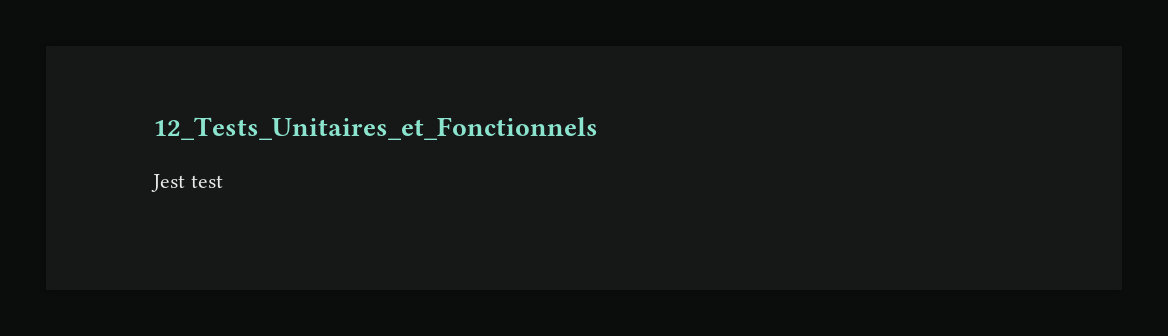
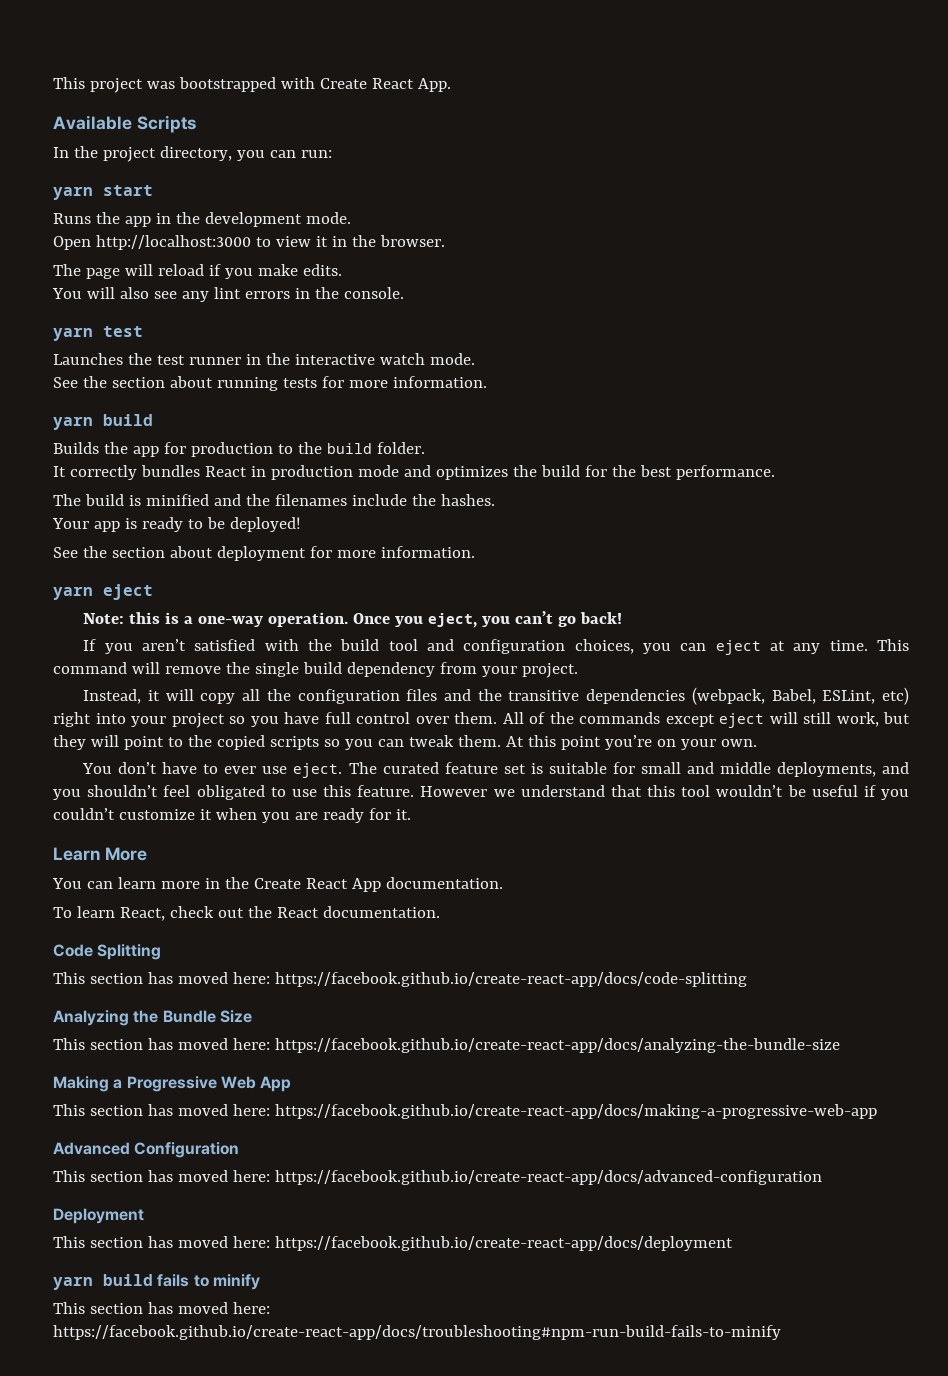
- 12_Tests_Unitaires_et_Fonctionnels
- Jest test
+ This project was bootstrapped with Create React App.
+ Available Scripts
+ In the project directory, you can run:
+ yarn start
+ Runs the app in the development mode.
+ Open http://localhost:3000 to view it in the browser.
+ The page will reload if you make edits.
+ You will also see any lint errors in the console.
+ yarn test
+ Launches the test runner in the interactive watch mode.
+ See the section about running tests for more information.
+ yarn build
+ Builds the app for production to the build folder.
+ It correctly bundles React in production mode and optimizes the build for the best performance.
+ The build is minified and the filenames include the hashes.
+ Your app is ready to be deployed!
+ See the section about deployment for more information.
+ yarn eject
+ Note: this is a one-way operation. Once you eject, you can’t go back!
+ If you aren’t satisfied with the build tool and configuration choices, you can eject at any time. This command will remove the single build dependency from your project.
+ Instead, it will copy all the configuration files and the transitive dependencies (webpack, Babel, ESLint, etc) right into your project so you have full control over them. All of the commands except eject will still work, but they will point to the copied scripts so you can tweak them. At this point you’re on your own.
+ You don’t have to ever use eject. The curated feature set is suitable for small and middle deployments, and you shouldn’t feel obligated to use this feature. However we understand that this tool wouldn’t be useful if you couldn’t customize it when you are ready for it.
+ Learn More
+ You can learn more in the Create React App documentation.
+ To learn React, check out the React documentation.
+ Code Splitting
+ This section has moved here: https://facebook.github.io/create-react-app/docs/code-splitting
+ Analyzing the Bundle Size
+ This section has moved here: https://facebook.github.io/create-react-app/docs/analyzing-the-bundle-size
+ Making a Progressive Web App
+ This section has moved here: https://facebook.github.io/create-react-app/docs/making-a-progressive-web-app
+ Advanced Configuration
+ This section has moved here: https://facebook.github.io/create-react-app/docs/advanced-configuration
+ Deployment
+ This section has moved here: https://facebook.github.io/create-react-app/docs/deployment
+ yarn build fails to minify
+ This section has moved here: https://facebook.github.io/create-react-app/docs/troubleshooting#npm-run-build-fails-to-minify

